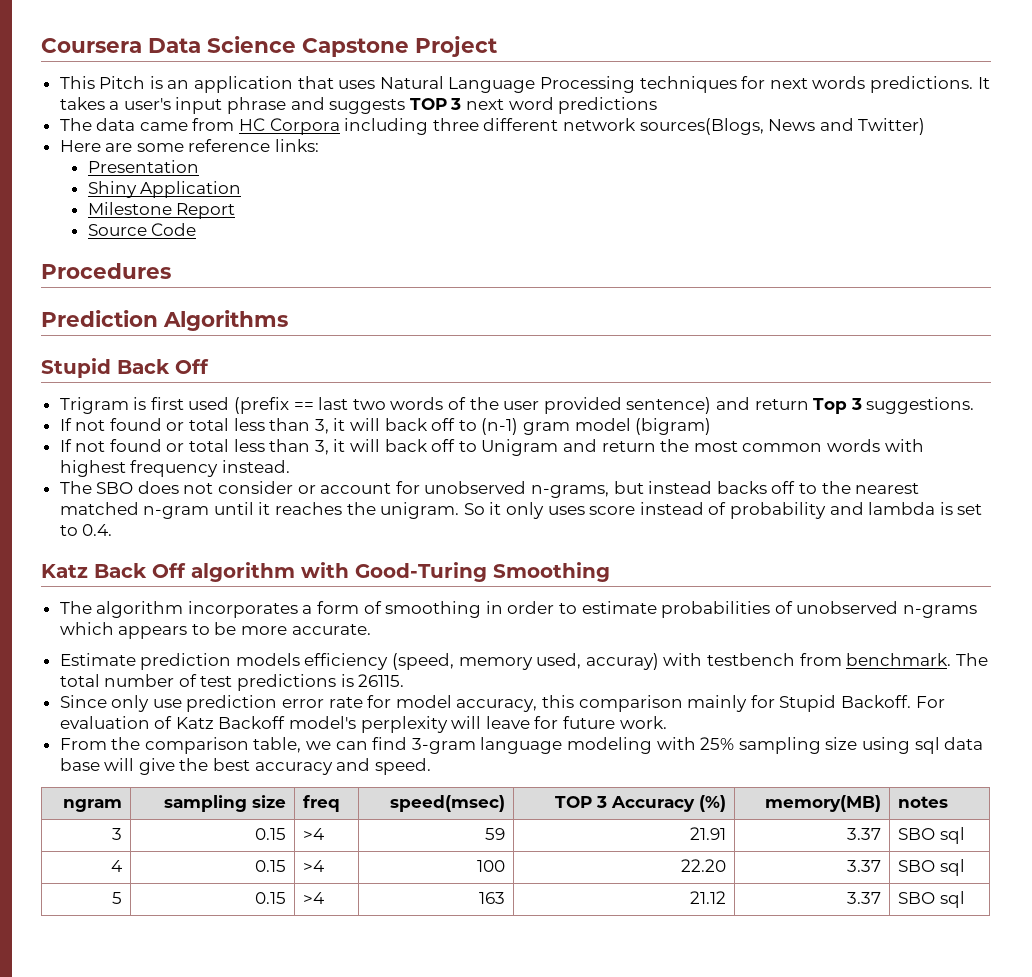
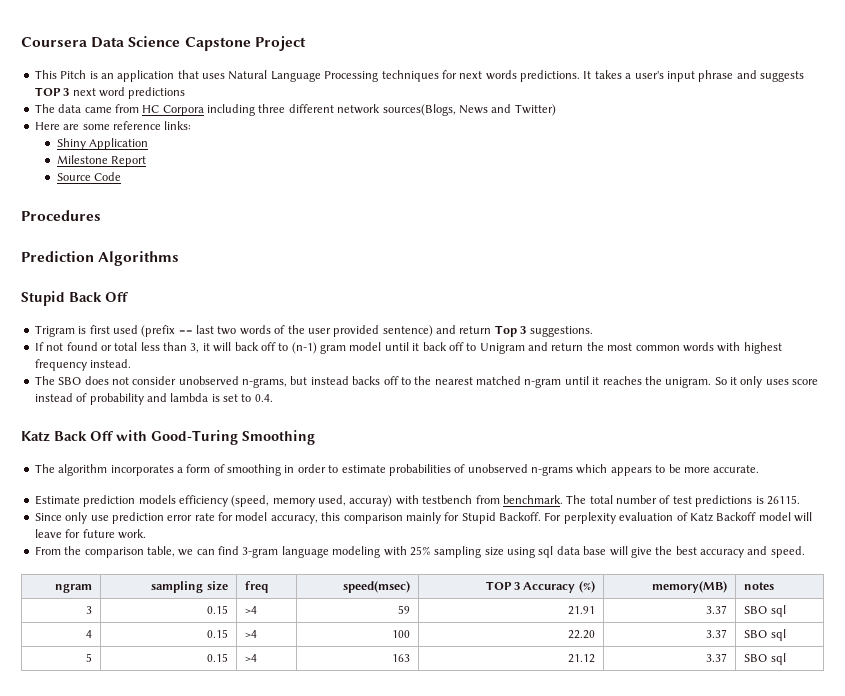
- Presentation
- If not found or total less than 3, it will back off to (n-1) gram model (bigram)
- If not found or total less than 3, it will back off to Unigram and return the most common words with highest frequency instead.
+ If not found or total less than 3, it will back off to (n-1) gram model until it back off to Unigram and return the most common words with highest frequency instead.
- The SBO does not consider or account for unobserved n-grams, but instead backs off to the nearest matched n-gram until it reaches the unigram.
+ The SBO does not consider unobserved n-grams, but instead backs off to the nearest matched n-gram until it reaches the unigram.
- Katz Back Off algorithm with Good-Turing Smoothing
+ Katz Back Off with Good-Turing Smoothing
- For evaluation of Katz Backoff model's perplexity will leave for future work.
+ For perplexity evaluation of Katz Backoff model will leave for future work.

